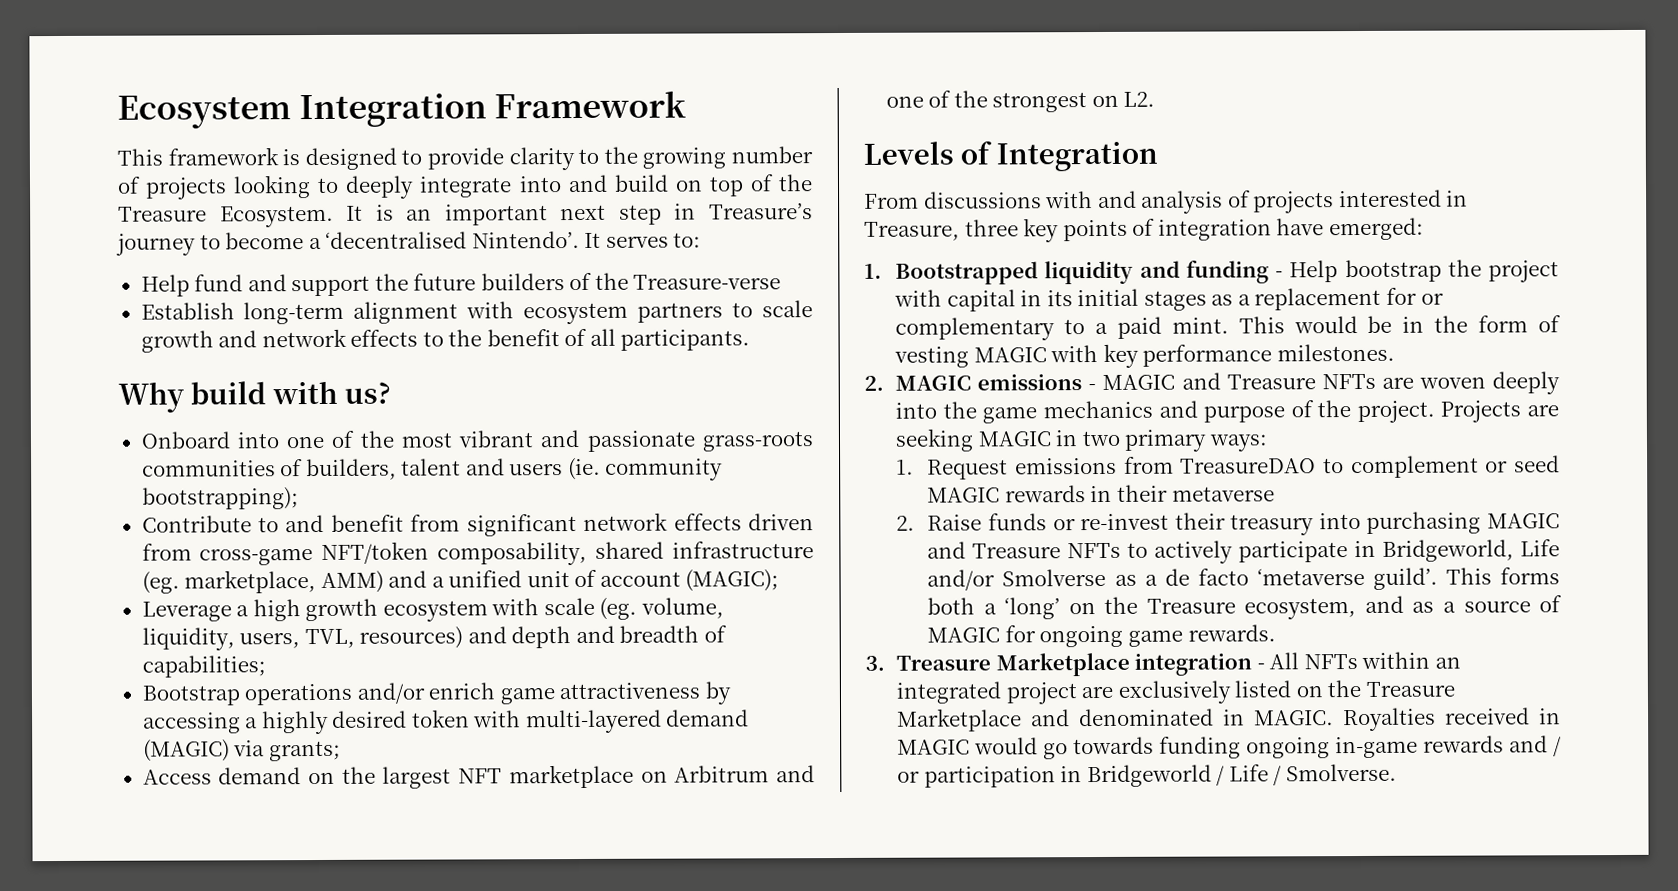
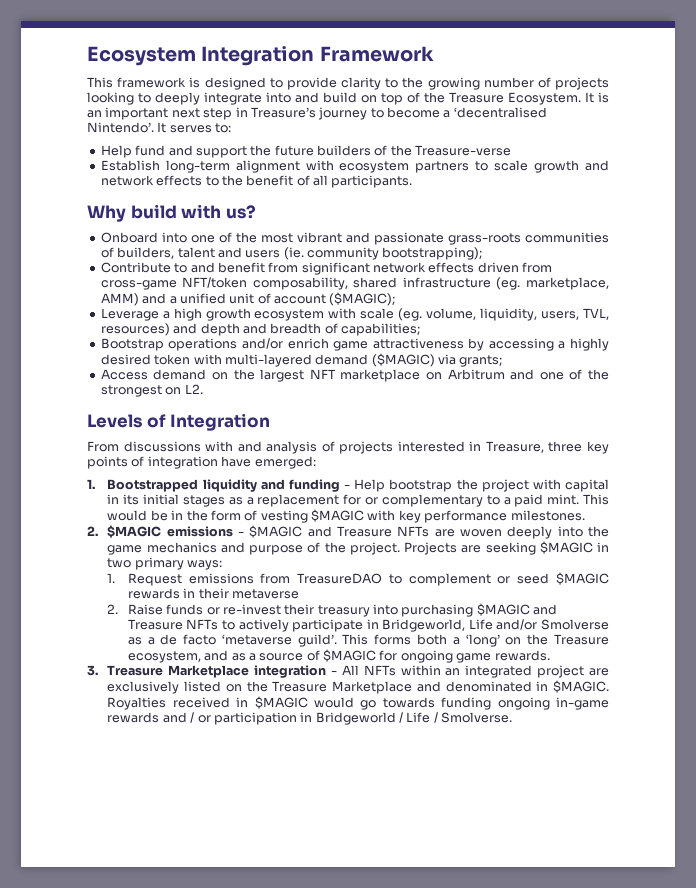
- Contribute to and benefit from significant network effects driven from cross-game NFT/token composability, shared infrastructure (eg. marketplace, AMM) and a unified unit of account (MAGIC);
+ Contribute to and benefit from significant network effects driven from cross-game NFT/token composability, shared infrastructure (eg. marketplace, AMM) and a unified unit of account ($MAGIC);
- Bootstrap operations and/or enrich game attractiveness by accessing a highly desired token with multi-layered demand (MAGIC) via grants;
+ Bootstrap operations and/or enrich game attractiveness by accessing a highly desired token with multi-layered demand ($MAGIC) via grants;
- This would be in the form of vesting MAGIC with key performance milestones.
+ This would be in the form of vesting $MAGIC with key performance milestones.
- 2. MAGIC emissions - MAGIC and Treasure NFTs are woven deeply into the game mechanics and purpose of the project.
+ 2. $MAGIC emissions - $MAGIC and Treasure NFTs are woven deeply into the game mechanics and purpose of the project.
- Projects are seeking MAGIC in two primary ways:
+ Projects are seeking $MAGIC in two primary ways:
- 1. Request emissions from TreasureDAO to complement or seed MAGIC rewards in their metaverse
+ 1. Request emissions from TreasureDAO to complement or seed $MAGIC rewards in their metaverse
- 2. Raise funds or re-invest their treasury into purchasing MAGIC and Treasure NFTs to actively participate in Bridgeworld, Life and/or Smolverse as a de facto ‘metaverse guild’.
+ 2. Raise funds or re-invest their treasury into purchasing $MAGIC and Treasure NFTs to actively participate in Bridgeworld, Life and/or Smolverse as a de facto ‘metaverse guild’.
- This forms both a ‘long’ on the Treasure ecosystem, and as a source of MAGIC for ongoing game rewards.
+ This forms both a ‘long’ on the Treasure ecosystem, and as a source of $MAGIC for ongoing game rewards.
- 3. Treasure Marketplace integration - All NFTs within an integrated project are exclusively listed on the Treasure Marketplace and denominated in MAGIC.
+ 3. Treasure Marketplace integration - All NFTs within an integrated project are exclusively listed on the Treasure Marketplace and denominated in $MAGIC.
- Royalties received in MAGIC would go towards funding ongoing in-game rewards and / or participation in Bridgeworld / Life / Smolverse.
+ Royalties received in $MAGIC would go towards funding ongoing in-game rewards and / or participation in Bridgeworld / Life / Smolverse.

